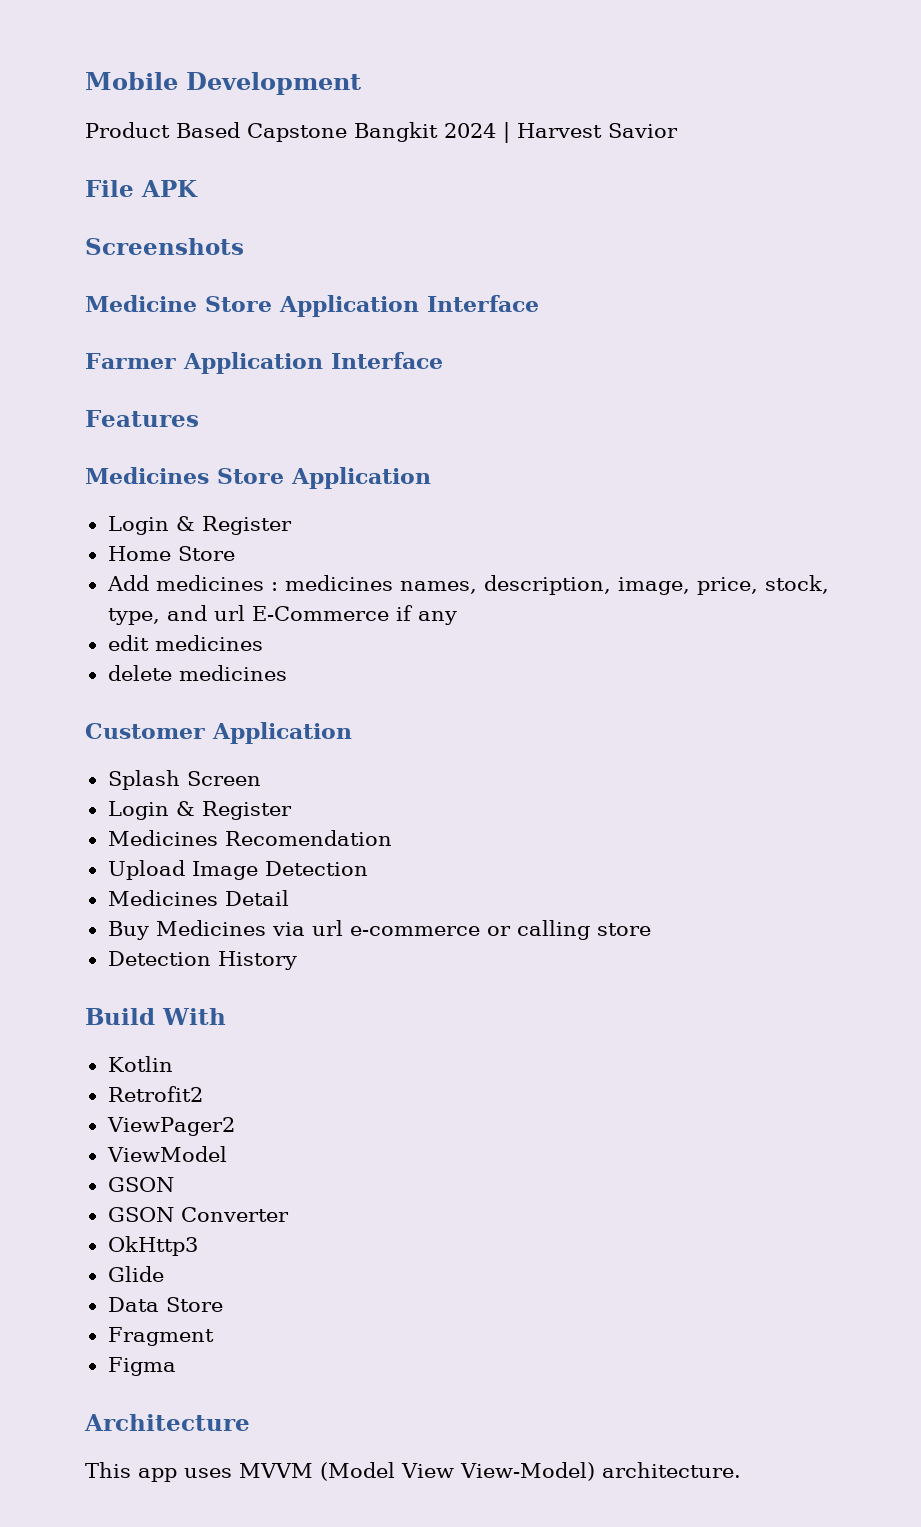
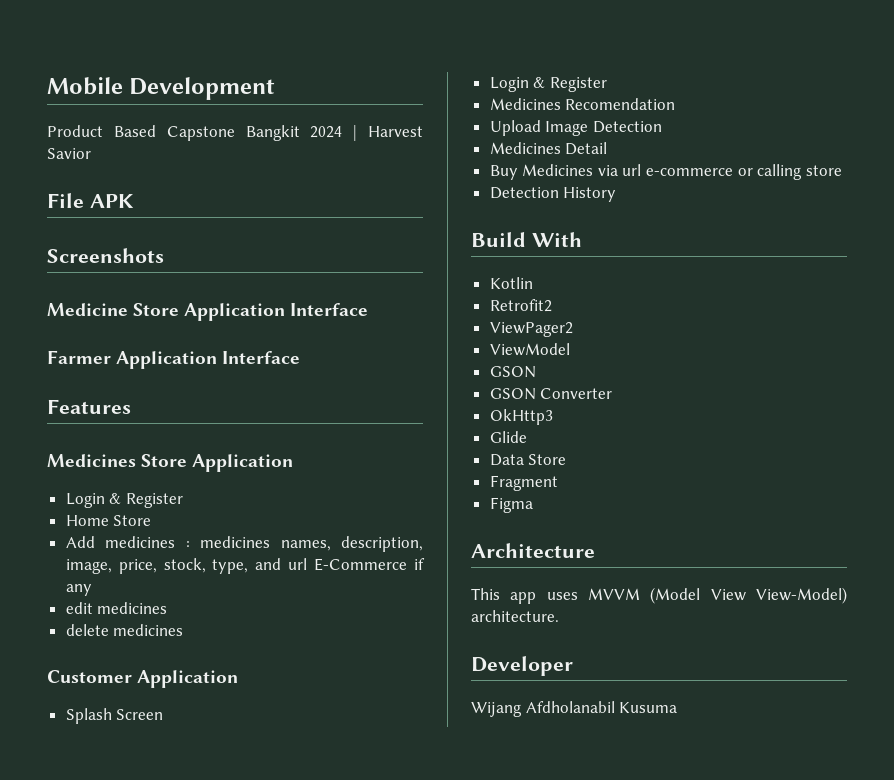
+ Developer
+ Wijang Afdholanabil Kusuma

